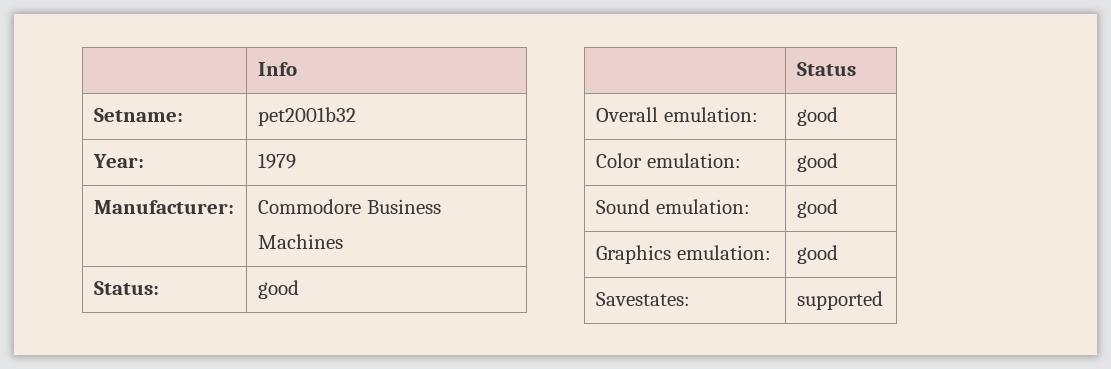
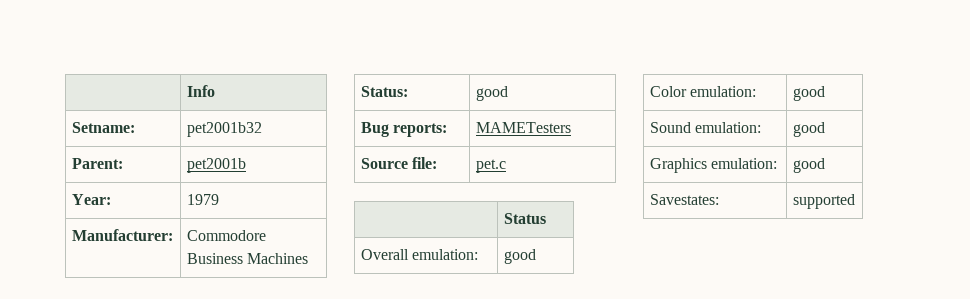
+ Parent: | pet2001b
+ Bug reports: | MAMETesters
+ Source file: | pet.c

